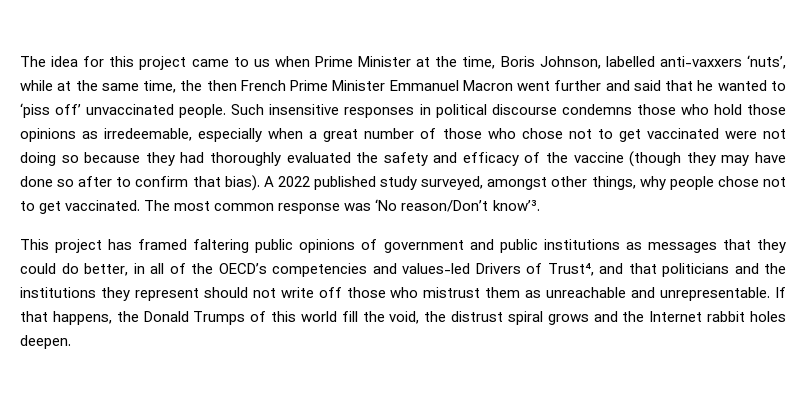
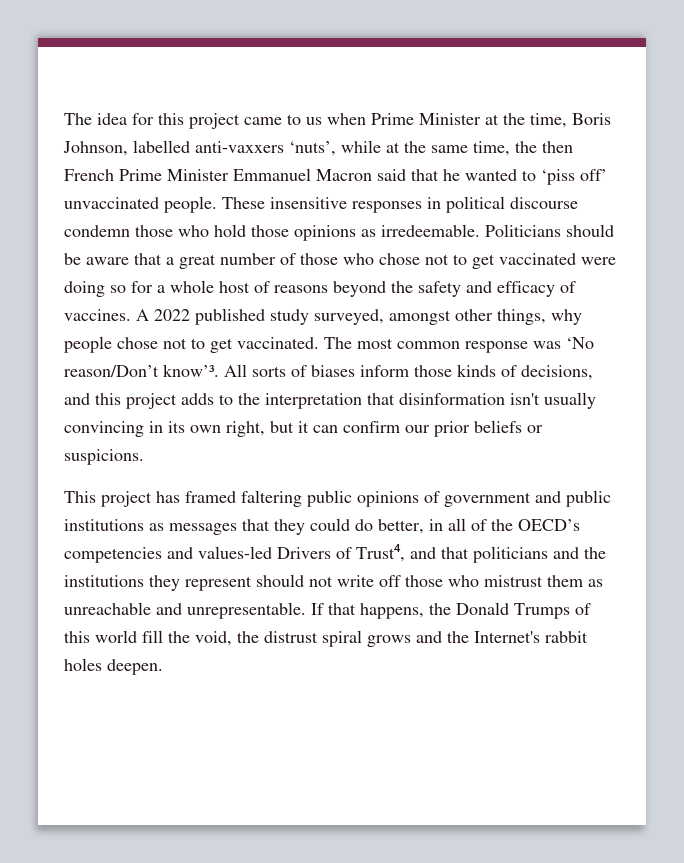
- The idea for this project came to us when Prime Minister at the time, Boris Johnson, labelled anti-vaxxers ‘nuts’, while at the same time, the then French Prime Minister Emmanuel Macron went further and said that he wanted to ‘piss off’ unvaccinated people.
+ The idea for this project came to us when Prime Minister at the time, Boris Johnson, labelled anti-vaxxers ‘nuts’, while at the same time, the then French Prime Minister Emmanuel Macron said that he wanted to ‘piss off’ unvaccinated people.
- Such insensitive responses in political discourse condemns those who hold those opinions as irredeemable, especially when a great number of those who chose not to get vaccinated were not doing so because they had thoroughly evaluated the safety and efficacy of the vaccine (though they may have done so after to confirm that bias).
+ These insensitive responses in political discourse condemn those who hold those opinions as irredeemable. Politicians should be aware that a great number of those who chose not to get vaccinated were doing so for a whole host of reasons beyond the safety and efficacy of vaccines.
+ All sorts of biases inform those kinds of decisions, and this project adds to the interpretation that disinformation isn't usually convincing in its own right, but it can confirm our prior beliefs or suspicions.
- If that happens, the Donald Trumps of this world fill the void, the distrust spiral grows and the Internet rabbit holes deepen.
+ If that happens, the Donald Trumps of this world fill the void, the distrust spiral grows and the Internet's rabbit holes deepen.

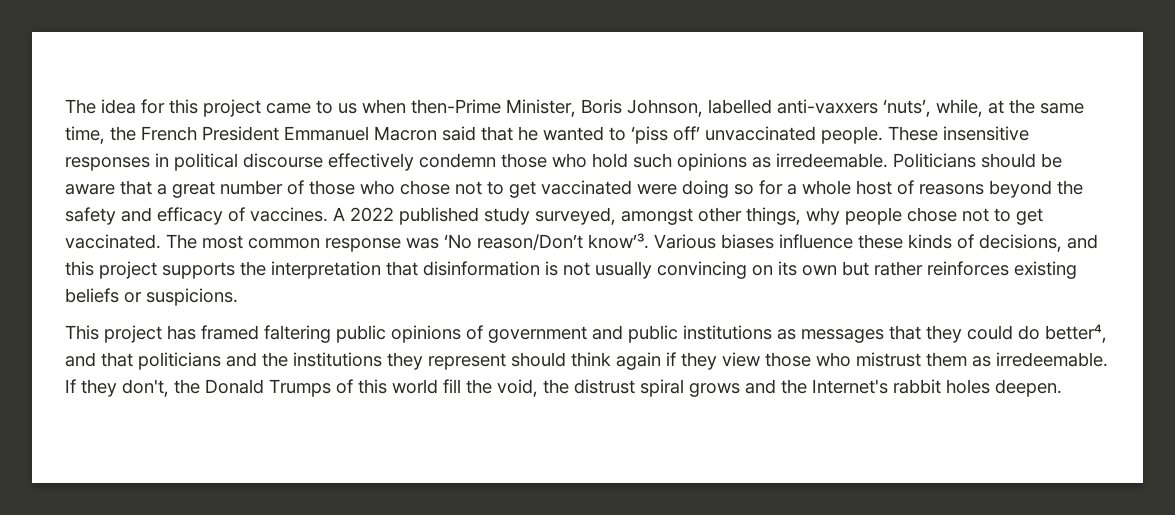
- The idea for this project came to us when Prime Minister at the time, Boris Johnson, labelled anti-vaxxers ‘nuts’, while at the same time, the then French Prime Minister Emmanuel Macron said that he wanted to ‘piss off’ unvaccinated people.
+ The idea for this project came to us when then-Prime Minister, Boris Johnson, labelled anti-vaxxers ‘nuts’, while, at the same time, the French President Emmanuel Macron said that he wanted to ‘piss off’ unvaccinated people.
- These insensitive responses in political discourse condemn those who hold those opinions as irredeemable.
+ These insensitive responses in political discourse effectively condemn those who hold such opinions as irredeemable.
- All sorts of biases inform those kinds of decisions, and this project adds to the interpretation that disinformation isn't usually convincing in its own right, but it can confirm our prior beliefs or suspicions.
+ Various biases influence these kinds of decisions, and this project supports the interpretation that disinformation is not usually convincing on its own but rather reinforces existing beliefs or suspicions.
- This project has framed faltering public opinions of government and public institutions as messages that they could do better, in all of the OECD’s competencies and values-led Drivers of Trust⁴, and that politicians and the institutions they represent should not write off those who mistrust them as unreachable and unrepresentable. If that happens, the Donald Trumps of this world fill the void, the distrust spiral grows and the Internet's rabbit holes deepen.
+ This project has framed faltering public opinions of government and public institutions as messages that they could do better⁴, and that politicians and the institutions they represent should think again if they view those who mistrust them as irredeemable. If they don't, the Donald Trumps of this world fill the void, the distrust spiral grows and the Internet's rabbit holes deepen.

